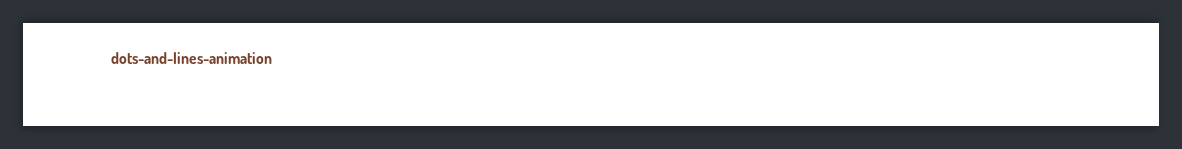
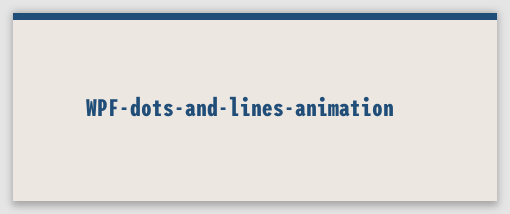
- dots-and-lines-animation
+ WPF-dots-and-lines-animation

